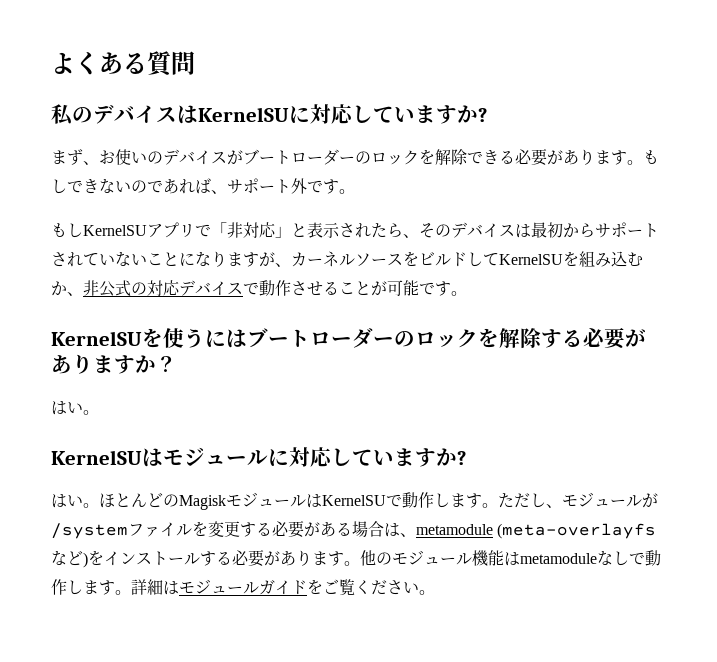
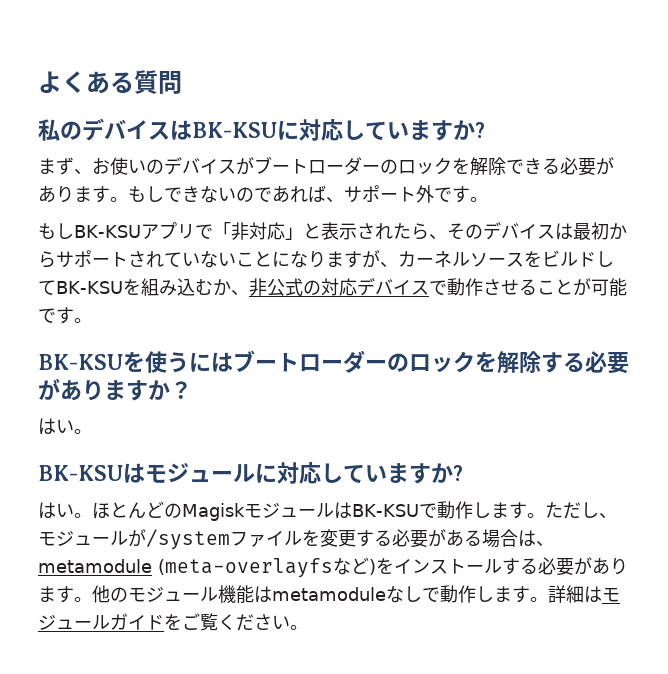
- 私のデバイスはKernelSUに対応していますか?
+ 私のデバイスはBK-KSUに対応していますか?
- もしKernelSUアプリで「非対応」と表示されたら、そのデバイスは最初からサポートされていないことになりますが、カーネルソースをビルドしてKernelSUを組み込むか、非公式の対応デバイスで動作させることが可能です。
+ もしBK-KSUアプリで「非対応」と表示されたら、そのデバイスは最初からサポートされていないことになりますが、カーネルソースをビルドしてBK-KSUを組み込むか、非公式の対応デバイスで動作させることが可能です。
- KernelSUを使うにはブートローダーのロックを解除する必要がありますか？
+ BK-KSUを使うにはブートローダーのロックを解除する必要がありますか？
- KernelSUはモジュールに対応していますか?
+ BK-KSUはモジュールに対応していますか?
- ほとんどのMagiskモジュールはKernelSUで動作します。
+ ほとんどのMagiskモジュールはBK-KSUで動作します。

